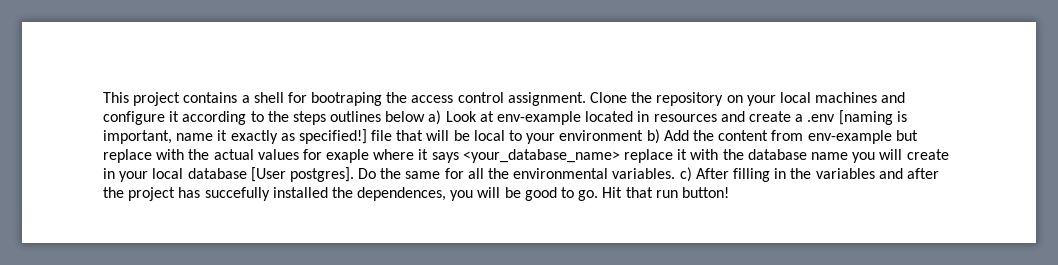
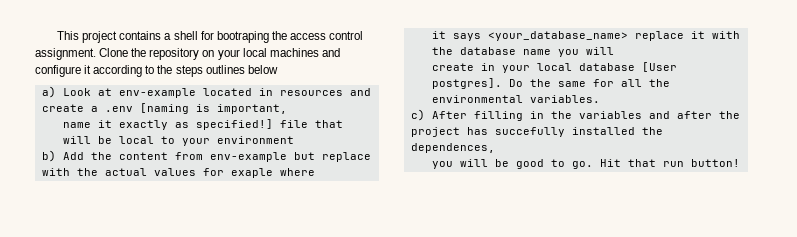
- Clone the repository on your local machines and configure it according to the steps outlines below a) Look at env-example located in resources and create a .env [naming is important, name it exactly as specified!] file that will be local to your environment b) Add the content from env-example but replace with the actual values for exaple where it says <your_database_name> replace it with the database name you will create in your local database [User postgres].
+ Clone the repository on your local machines and configure it according to the steps outlines below
+ a) Look at env-example located in resources and create a .env [naming is important,
+ name it exactly as specified!] file that will be local to your environment
+ b) Add the content from env-example but replace with the actual values for exaple where
+ it says <your_database_name> replace it with the database name you will
+ create in your local database [User postgres].
- Do the same for all the environmental variables. c) After filling in the variables and after the project has succefully installed the dependences, you will be good to go.
+ Do the same for all the environmental variables.
+ c) After filling in the variables and after the project has succefully installed the dependences,
+ you will be good to go.

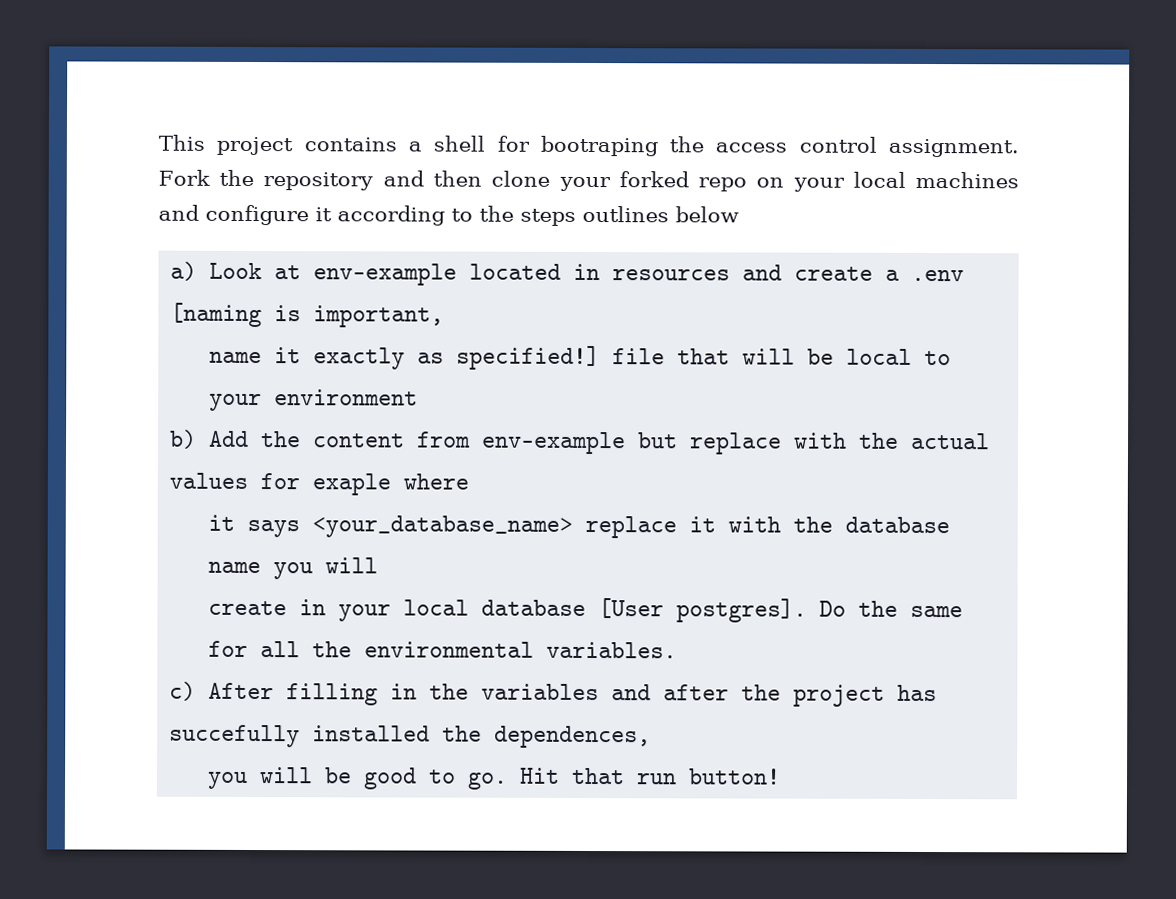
- Clone the repository on your local machines and configure it according to the steps outlines below
+ Fork the repository and then clone your forked repo on your local machines and configure it according to the steps outlines below

